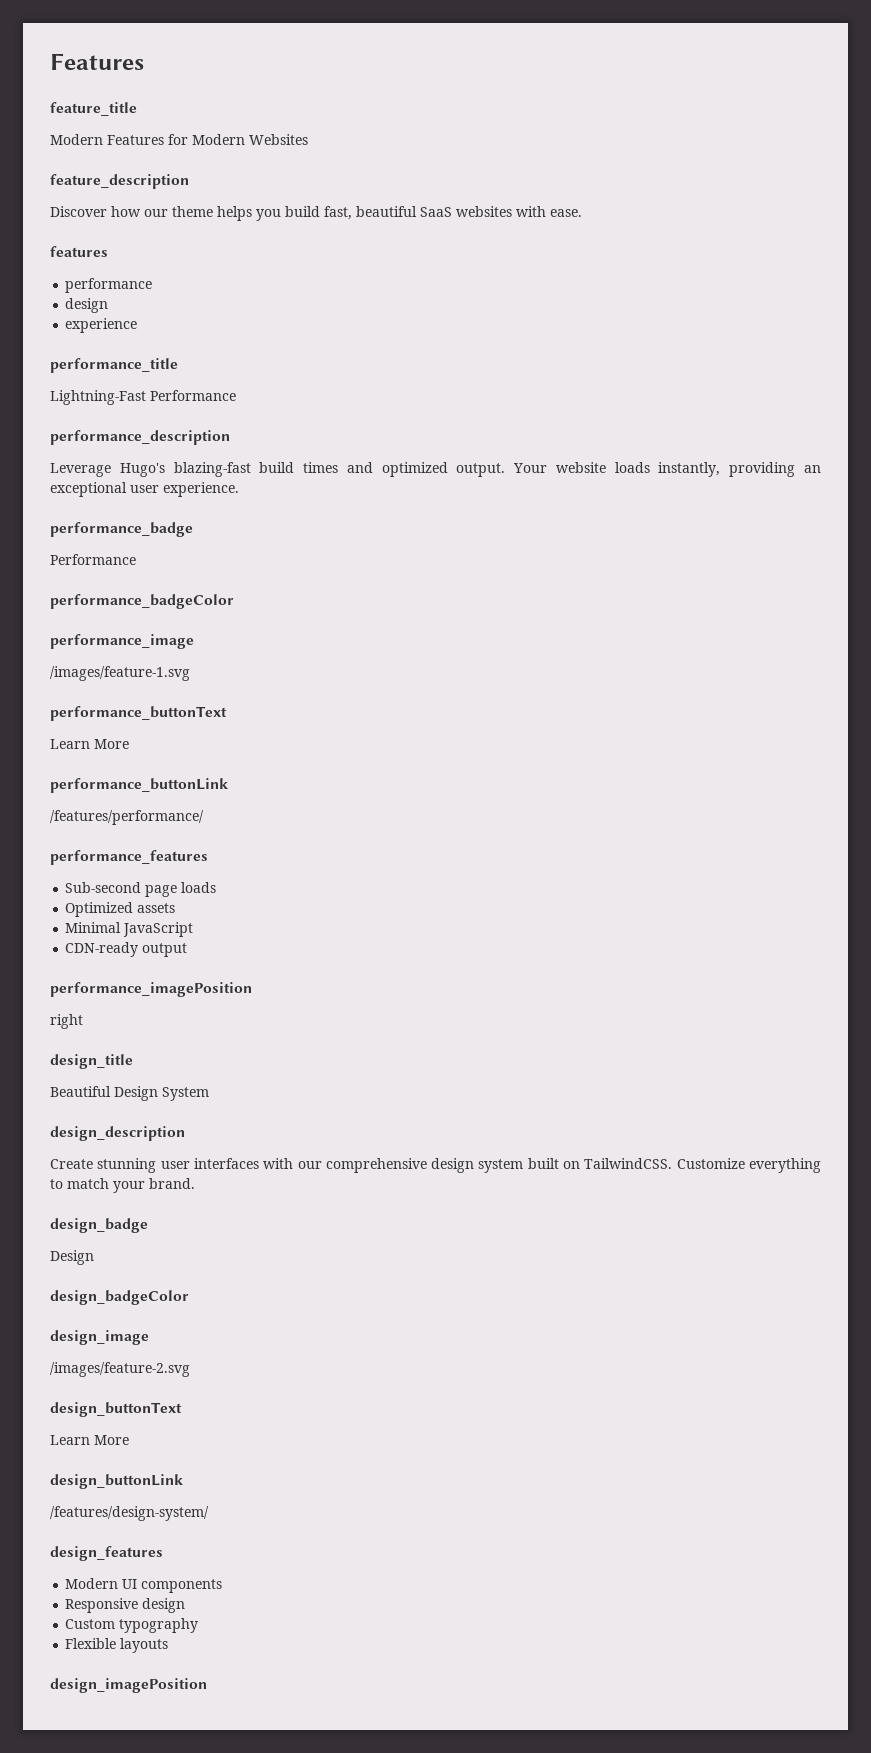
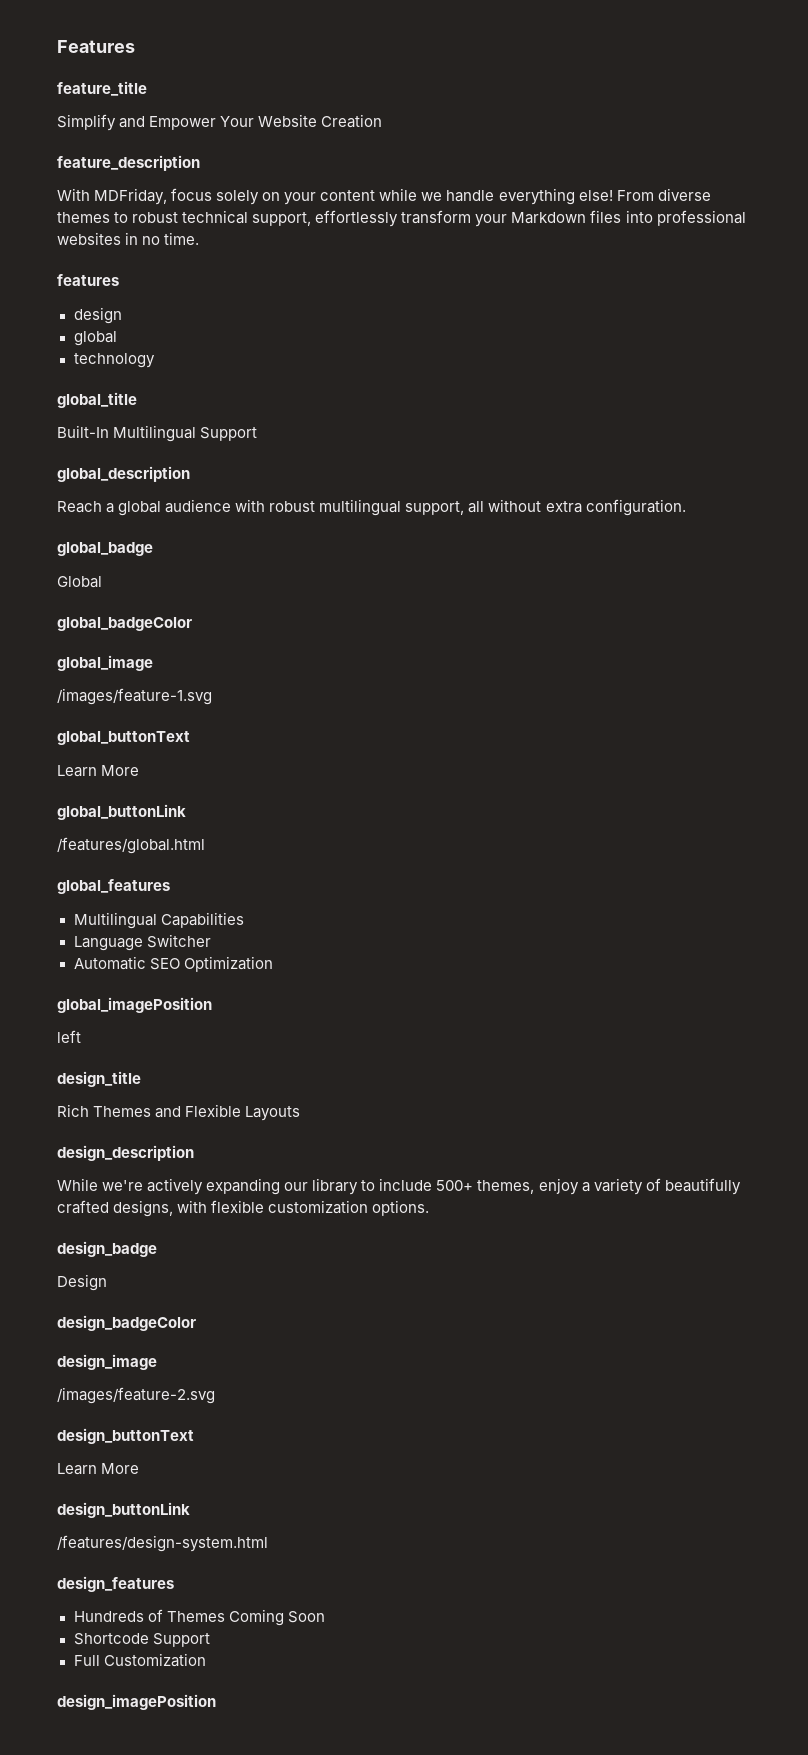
- Modern Features for Modern Websites
+ Simplify and Empower Your Website Creation
  feature_description
- Discover how our theme helps you build fast, beautiful SaaS websites with ease.
+ With MDFriday, focus solely on your content while we handle everything else! From diverse themes to robust technical support, effortlessly transform your Markdown files into professional websites in no time.
- performance
  design
- experience
- performance_title
- Lightning-Fast Performance
- performance_description
- Leverage Hugo's blazing-fast build times and optimized output. Your website loads instantly, providing an exceptional user experience.
- performance_badge
- Performance
- performance_badgeColor
- performance_image
+ global
+ technology
+ global_title
+ Built-In Multilingual Support
+ global_description
+ Reach a global audience with robust multilingual support, all without extra configuration.
+ global_badge
+ Global
+ global_badgeColor
+ global_image
- performance_buttonText
+ global_buttonText
  Learn More
- performance_buttonLink
- /features/performance/
- performance_features
- Sub-second page loads
- Optimized assets
- Minimal JavaScript
- CDN-ready output
- performance_imagePosition
- right
+ global_buttonLink
+ /features/global.html
+ global_features
+ Multilingual Capabilities
+ Language Switcher
+ Automatic SEO Optimization
+ global_imagePosition
+ left
  design_title
- Beautiful Design System
+ Rich Themes and Flexible Layouts
  design_description
- Create stunning user interfaces with our comprehensive design system built on TailwindCSS. Customize everything to match your brand.
+ While we're actively expanding our library to include 500+ themes, enjoy a variety of beautifully crafted designs, with flexible customization options.
- /features/design-system/
+ /features/design-system.html
- Modern UI components
- Responsive design
- Custom typography
- Flexible layouts
+ Hundreds of Themes Coming Soon
+ Shortcode Support
+ Full Customization

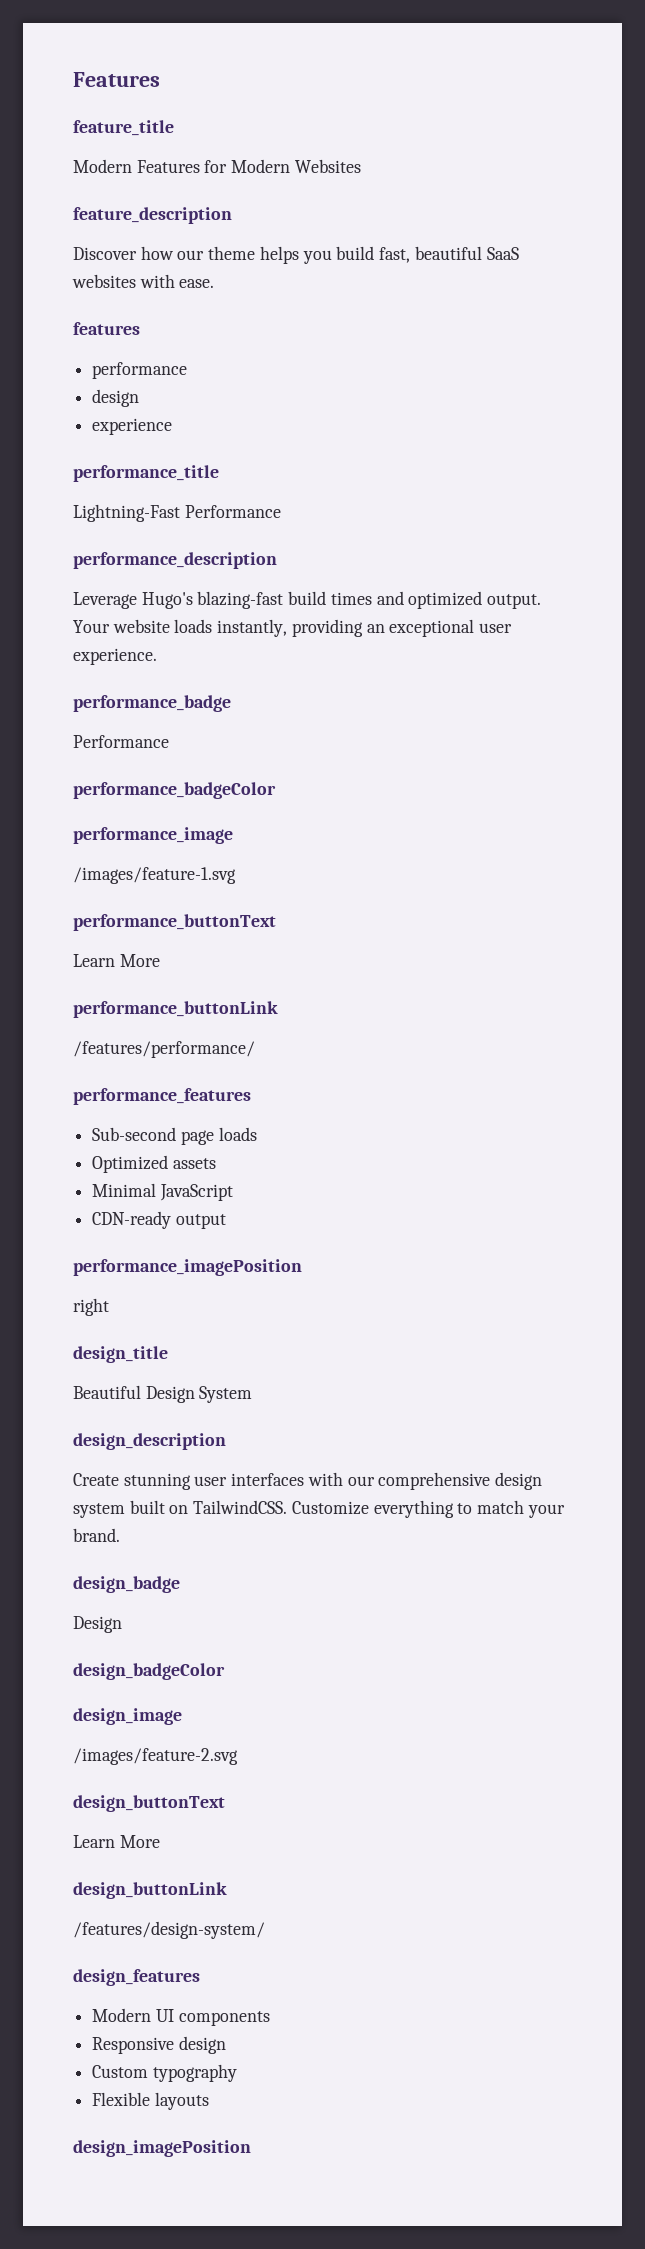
- Simplify and Empower Your Website Creation
+ Modern Features for Modern Websites
  feature_description
- With MDFriday, focus solely on your content while we handle everything else! From diverse themes to robust technical support, effortlessly transform your Markdown files into professional websites in no time.
+ Discover how our theme helps you build fast, beautiful SaaS websites with ease.
+ performance
  design
- global
- technology
- global_title
- Built-In Multilingual Support
- global_description
- Reach a global audience with robust multilingual support, all without extra configuration.
- global_badge
- Global
- global_badgeColor
- global_image
+ experience
+ performance_title
+ Lightning-Fast Performance
+ performance_description
+ Leverage Hugo's blazing-fast build times and optimized output. Your website loads instantly, providing an exceptional user experience.
+ performance_badge
+ Performance
+ performance_badgeColor
+ performance_image
- global_buttonText
+ performance_buttonText
  Learn More
- global_buttonLink
- /features/global.html
- global_features
- Multilingual Capabilities
- Language Switcher
- Automatic SEO Optimization
- global_imagePosition
- left
+ performance_buttonLink
+ /features/performance/
+ performance_features
+ Sub-second page loads
+ Optimized assets
+ Minimal JavaScript
+ CDN-ready output
+ performance_imagePosition
+ right
  design_title
- Rich Themes and Flexible Layouts
+ Beautiful Design System
  design_description
- While we're actively expanding our library to include 500+ themes, enjoy a variety of beautifully crafted designs, with flexible customization options.
+ Create stunning user interfaces with our comprehensive design system built on TailwindCSS. Customize everything to match your brand.
- /features/design-system.html
+ /features/design-system/
- Hundreds of Themes Coming Soon
- Shortcode Support
- Full Customization
+ Modern UI components
+ Responsive design
+ Custom typography
+ Flexible layouts

